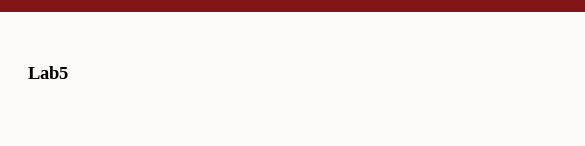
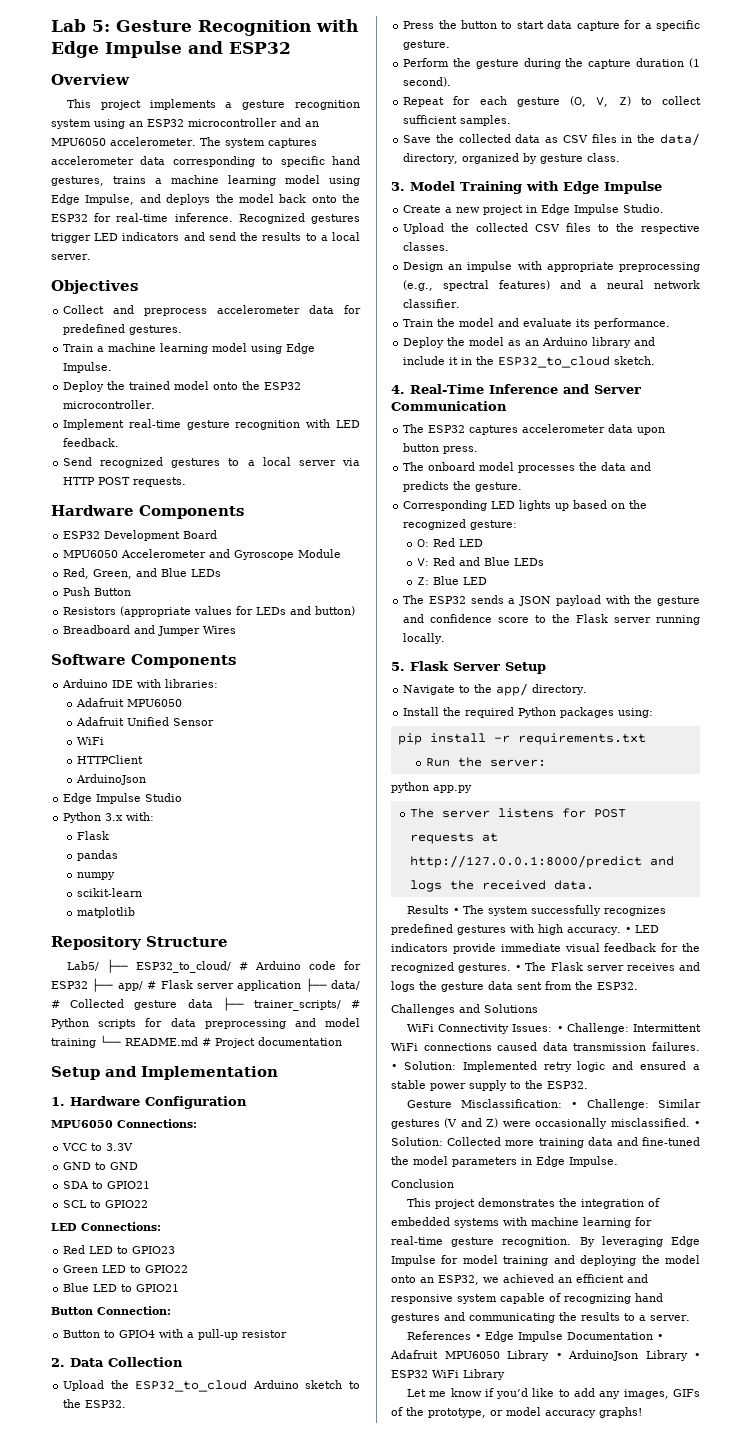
- Lab5
+ Lab 5: Gesture Recognition with Edge Impulse and ESP32
+ Overview
+ This project implements a gesture recognition system using an ESP32 microcontroller and an MPU6050 accelerometer. The system captures accelerometer data corresponding to specific hand gestures, trains a machine learning model using Edge Impulse, and deploys the model back onto the ESP32 for real-time inference. Recognized gestures trigger LED indicators and send the results to a local server.
+ Objectives
+ Collect and preprocess accelerometer data for predefined gestures.
+ Train a machine learning model using Edge Impulse.
+ Deploy the trained model onto the ESP32 microcontroller.
+ Implement real-time gesture recognition with LED feedback.
+ Send recognized gestures to a local server via HTTP POST requests.
+ Hardware Components
+ ESP32 Development Board
+ MPU6050 Accelerometer and Gyroscope Module
+ Red, Green, and Blue LEDs
+ Push Button
+ Resistors (appropriate values for LEDs and button)
+ Breadboard and Jumper Wires
+ Software Components
+ Arduino IDE with libraries:
+ Adafruit MPU6050
+ Adafruit Unified Sensor
+ WiFi
+ HTTPClient
+ ArduinoJson
+ Edge Impulse Studio
+ Python 3.x with:
+ Flask
+ pandas
+ numpy
+ scikit-learn
+ matplotlib
+ Repository Structure
+ Lab5/ ├── ESP32_to_cloud/ # Arduino code for ESP32 ├── app/ # Flask server application ├── data/ # Collected gesture data ├── trainer_scripts/ # Python scripts for data preprocessing and model training └── README.md # Project documentation
+ Setup and Implementation
+ 1. Hardware Configuration
+ MPU6050 Connections:
+ VCC to 3.3V
+ GND to GND
+ SDA to GPIO21
+ SCL to GPIO22
+ LED Connections:
+ Red LED to GPIO23
+ Green LED to GPIO22
+ Blue LED to GPIO21
+ Button Connection:
+ Button to GPIO4 with a pull-up resistor
+ 2. Data Collection
+ Upload the ESP32_to_cloud Arduino sketch to the ESP32.
+ Press the button to start data capture for a specific gesture.
+ Perform the gesture during the capture duration (1 second).
+ Repeat for each gesture (O, V, Z) to collect sufficient samples.
+ Save the collected data as CSV files in the data/ directory, organized by gesture class.
+ 3. Model Training with Edge Impulse
+ Create a new project in Edge Impulse Studio.
+ Upload the collected CSV files to the respective classes.
+ Design an impulse with appropriate preprocessing (e.g., spectral features) and a neural network classifier.
+ Train the model and evaluate its performance.
+ Deploy the model as an Arduino library and include it in the ESP32_to_cloud sketch.
+ 4. Real-Time Inference and Server Communication
+ The ESP32 captures accelerometer data upon button press.
+ The onboard model processes the data and predicts the gesture.
+ Corresponding LED lights up based on the recognized gesture:
+ O: Red LED
+ V: Red and Blue LEDs
+ Z: Blue LED
+ The ESP32 sends a JSON payload with the gesture and confidence score to the Flask server running locally.
+ 5. Flask Server Setup
+ Navigate to the app/ directory.
+ Install the required Python packages using:
+ pip install -r requirements.txt
+ Run the server:
+ python app.py
+ The server listens for POST requests at http://127.0.0.1:8000/predict and logs the received data.
+ Results • The system successfully recognizes predefined gestures with high accuracy. • LED indicators provide immediate visual feedback for the recognized gestures. • The Flask server receives and logs the gesture data sent from the ESP32.
+ Challenges and Solutions
+ WiFi Connectivity Issues: • Challenge: Intermittent WiFi connections caused data transmission failures. • Solution: Implemented retry logic and ensured a stable power supply to the ESP32.
+ Gesture Misclassification: • Challenge: Similar gestures (V and Z) were occasionally misclassified. • Solution: Collected more training data and fine-tuned the model parameters in Edge Impulse.
+ Conclusion
+ This project demonstrates the integration of embedded systems with machine learning for real-time gesture recognition. By leveraging Edge Impulse for model training and deploying the model onto an ESP32, we achieved an efficient and responsive system capable of recognizing hand gestures and communicating the results to a server.
+ References • Edge Impulse Documentation • Adafruit MPU6050 Library • ArduinoJson Library • ESP32 WiFi Library
+ Let me know if you’d like to add any images, GIFs of the prototype, or model accuracy graphs!

